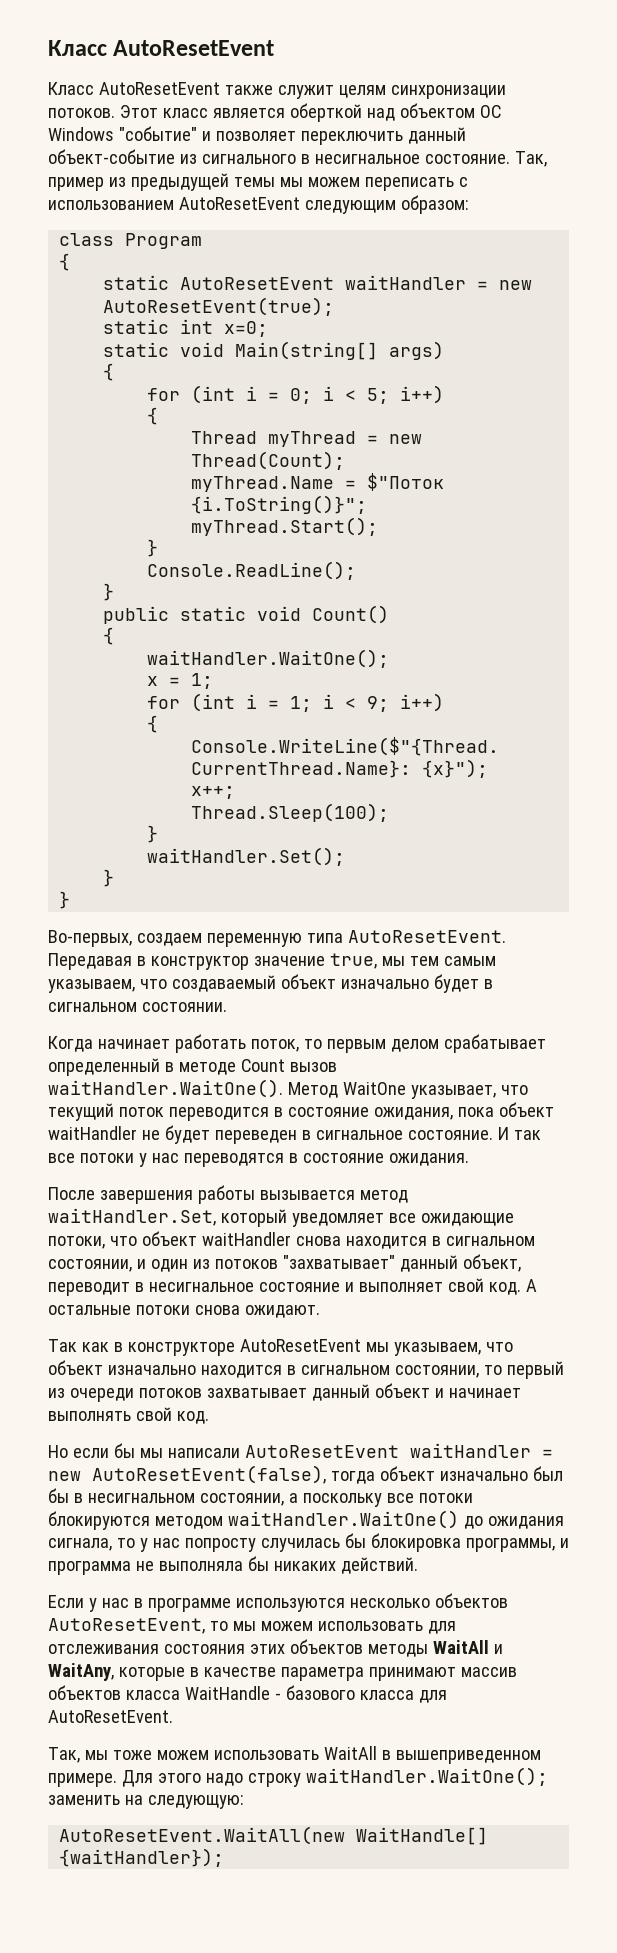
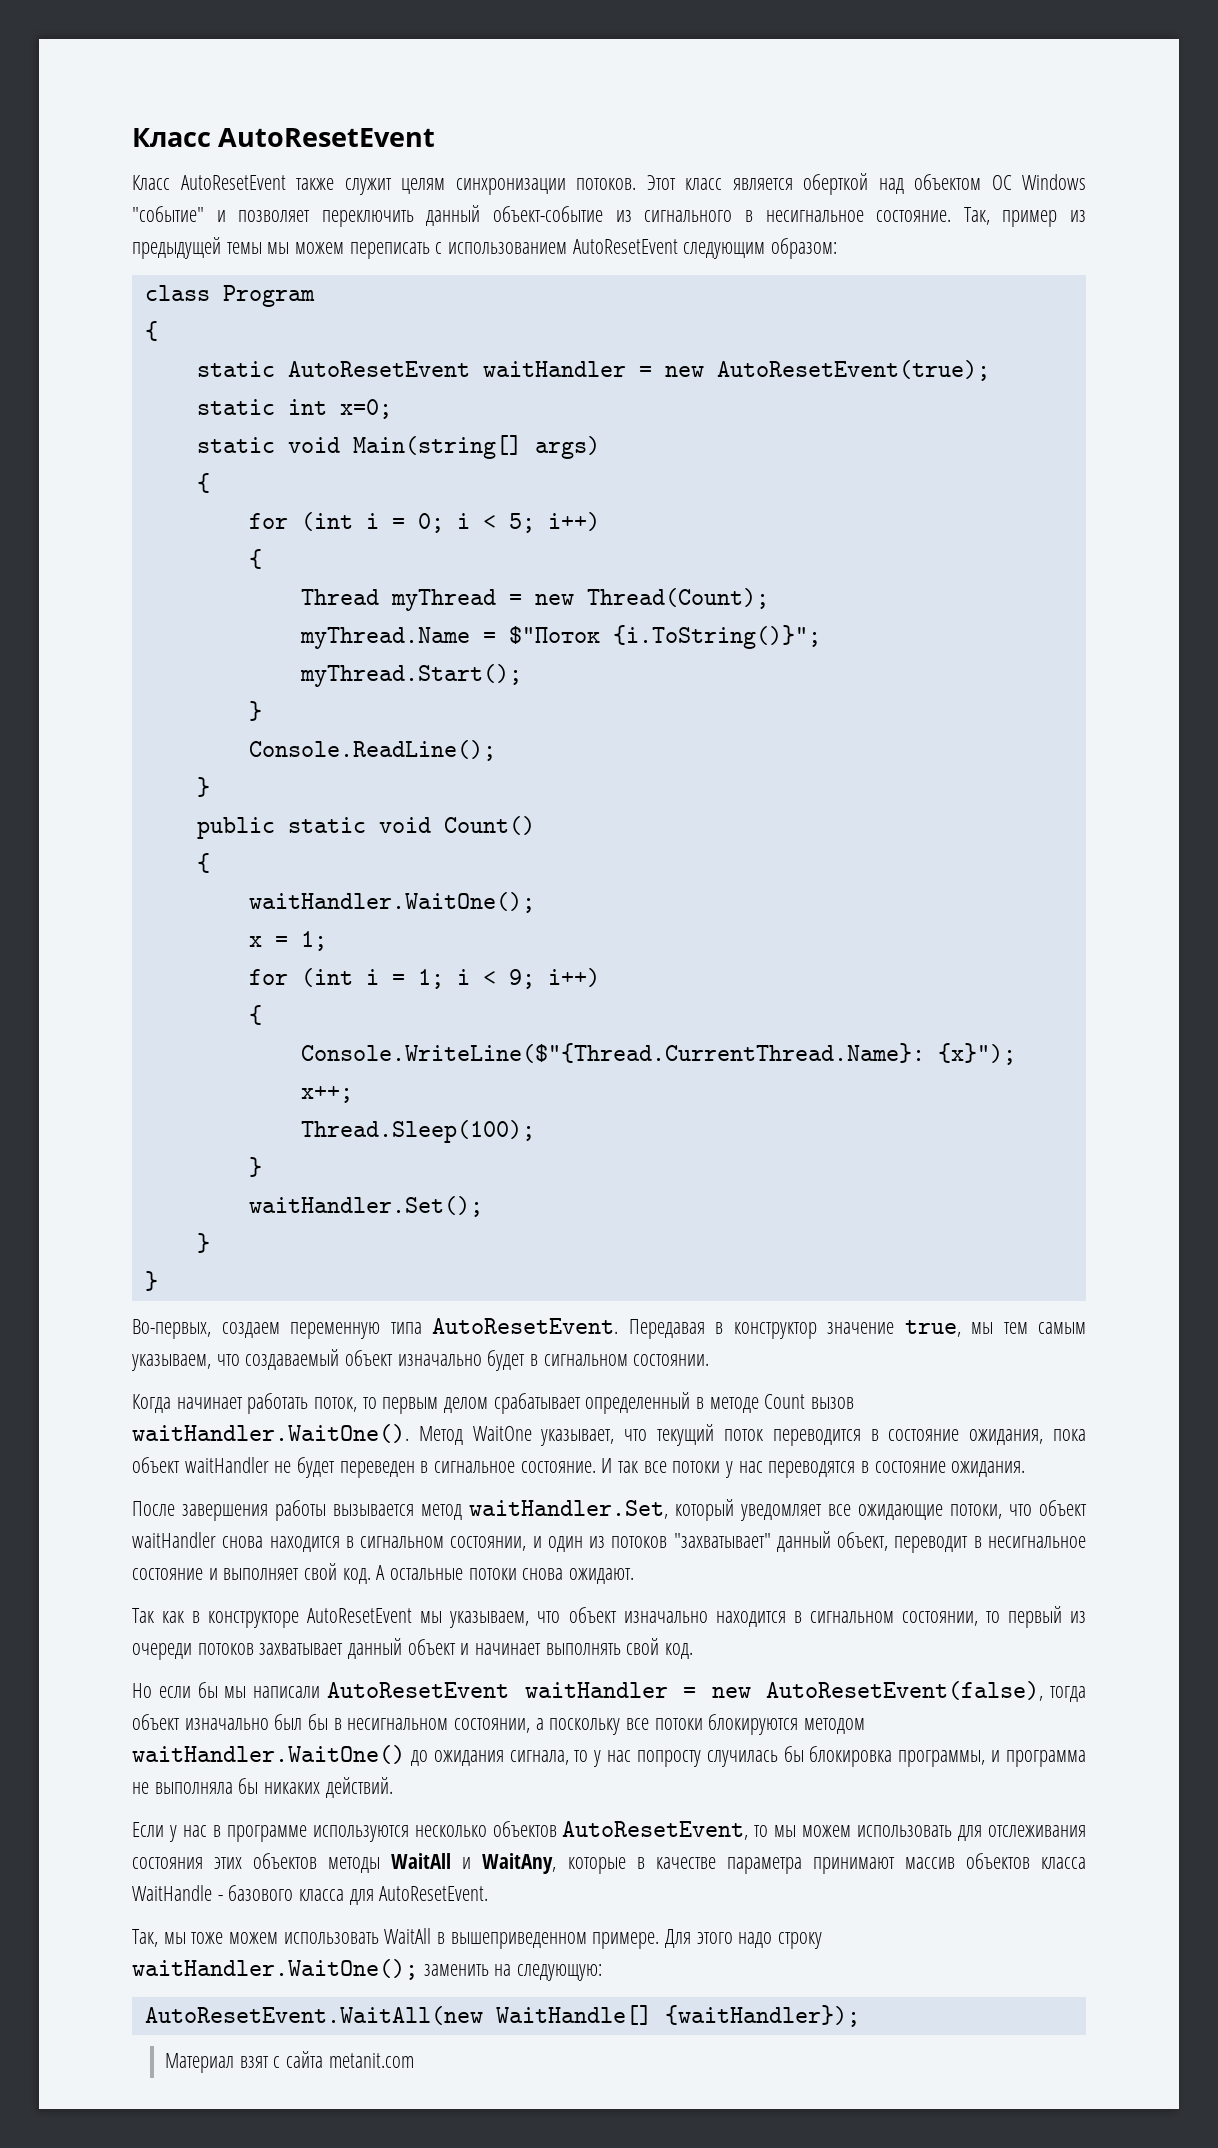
+ Материал взят с сайта metanit.com

